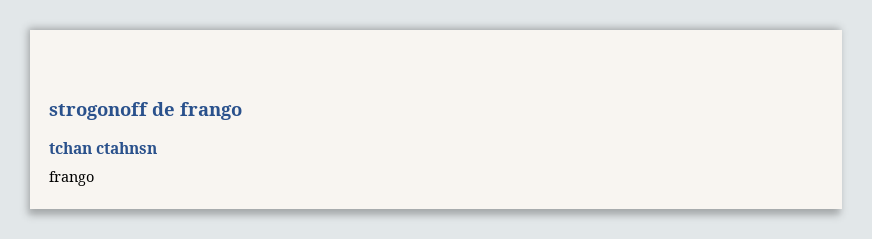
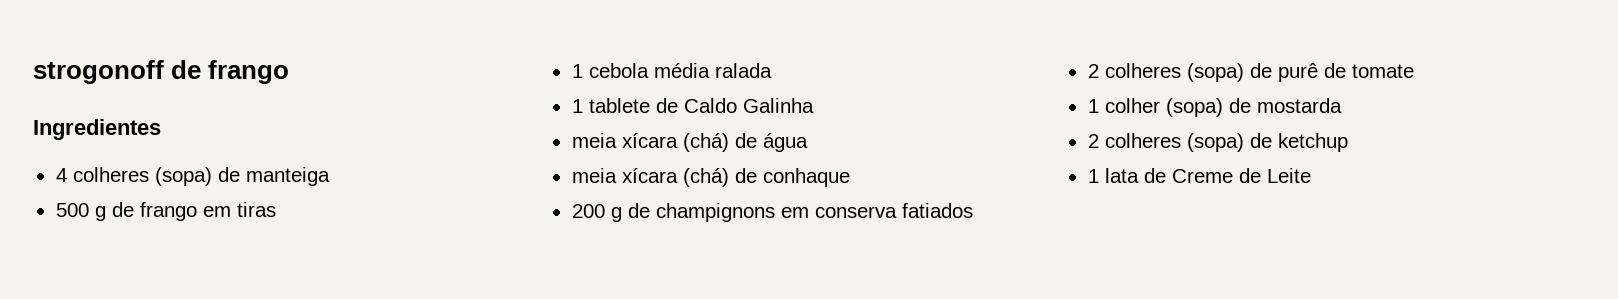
- tchan ctahnsn
- frango
+ Ingredientes
+ 4 colheres (sopa) de manteiga
+ 500 g de frango em tiras
+ 1 cebola média ralada
+ 1 tablete de Caldo Galinha
+ meia xícara (chá) de água
+ meia xícara (chá) de conhaque
+ 200 g de champignons em conserva fatiados
+ 2 colheres (sopa) de purê de tomate
+ 1 colher (sopa) de mostarda
+ 2 colheres (sopa) de ketchup
+ 1 lata de Creme de Leite

